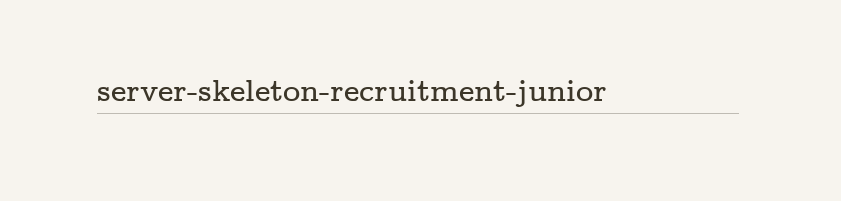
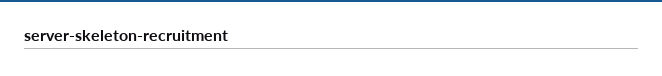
- server-skeleton-recruitment-junior
+ server-skeleton-recruitment

